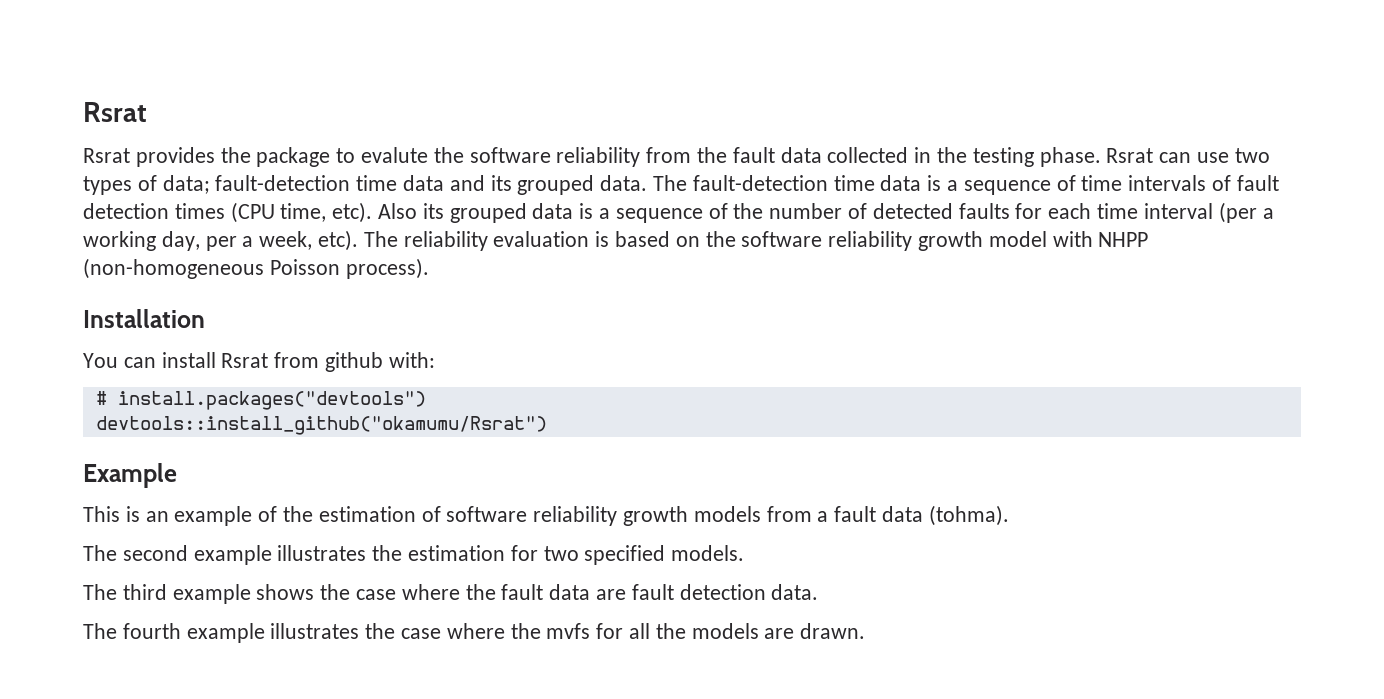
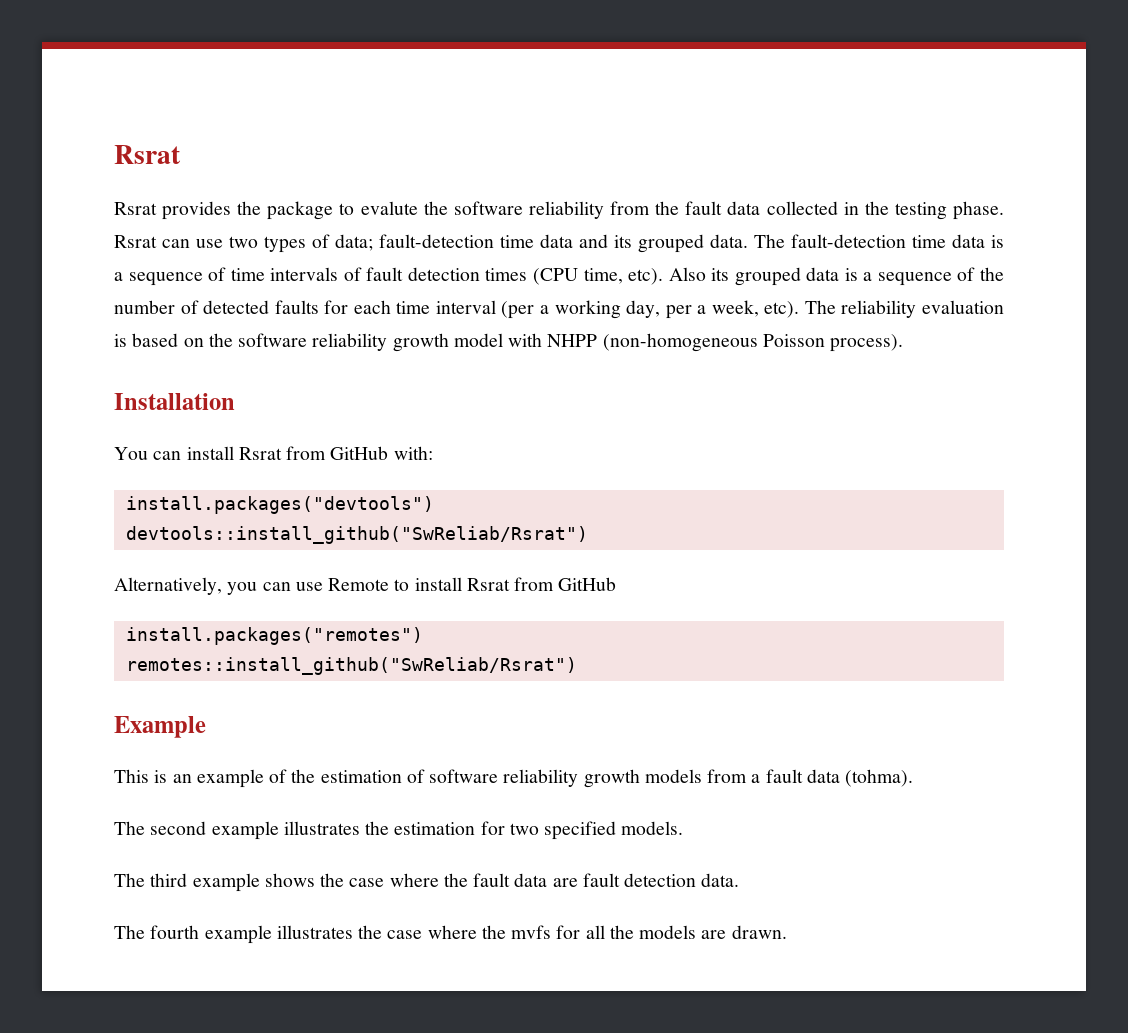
- You can install Rsrat from github with:
+ You can install Rsrat from GitHub with:
- # install.packages("devtools")
+ install.packages("devtools")
- devtools::install_github("okamumu/Rsrat")
+ devtools::install_github("SwReliab/Rsrat")
+ Alternatively, you can use Remote to install Rsrat from GitHub
+ install.packages("remotes")
+ remotes::install_github("SwReliab/Rsrat")

